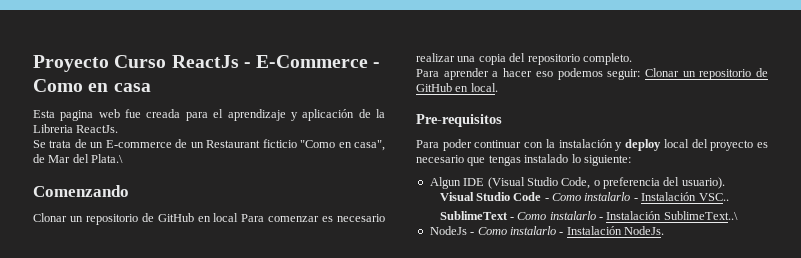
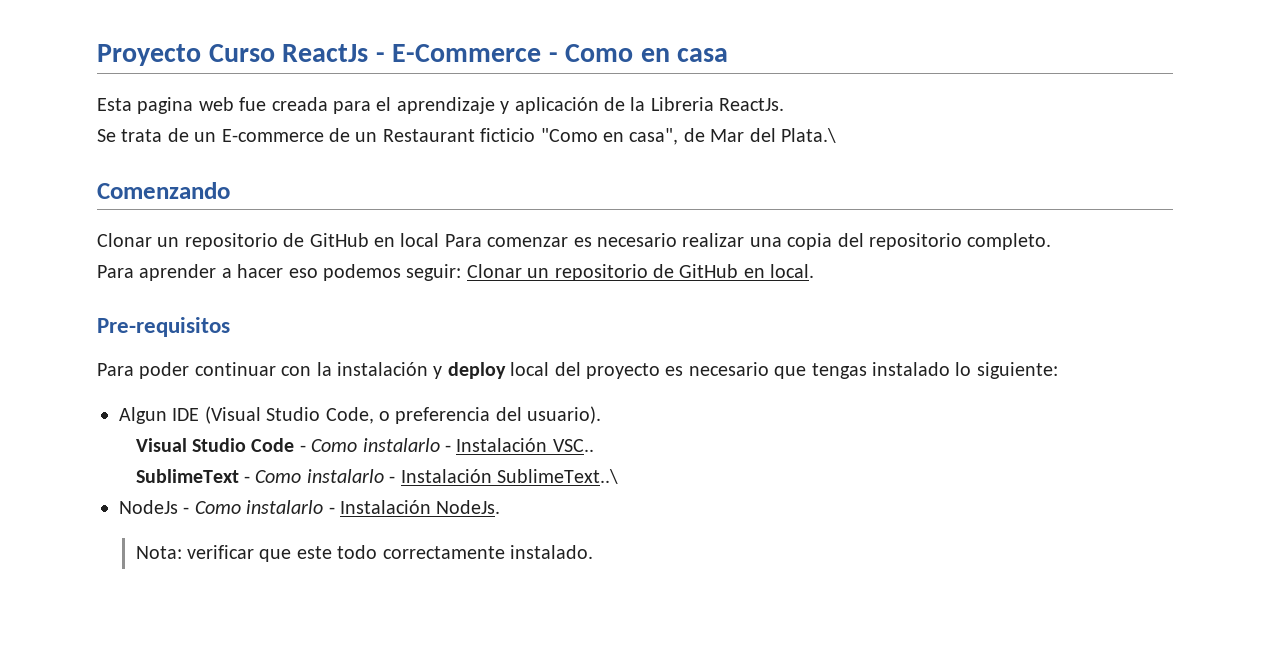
+ Nota: verificar que este todo correctamente instalado.

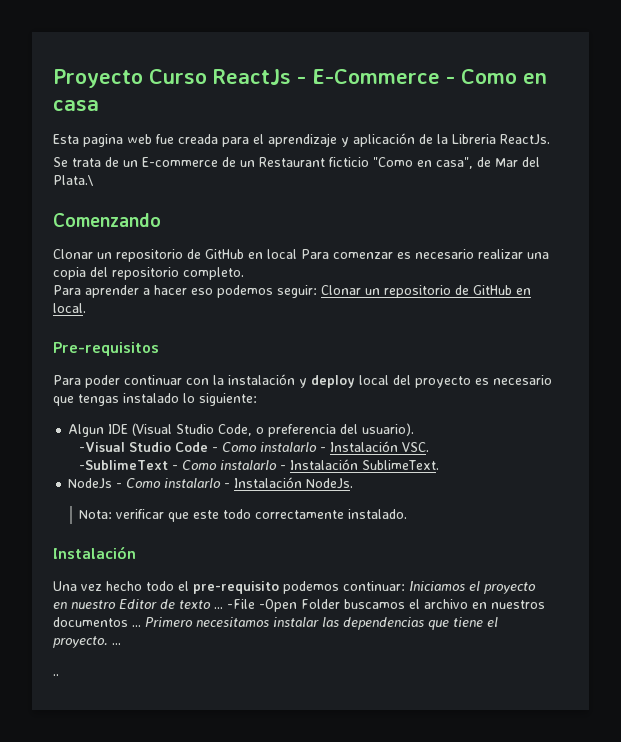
- Visual Studio Code - Como instalarlo - Instalación VSC..
- SublimeText - Como instalarlo - Instalación SublimeText..\
+ -Visual Studio Code - Como instalarlo - Instalación VSC.
+ -SublimeText - Como instalarlo - Instalación SublimeText.
  Nota: verificar que este todo correctamente instalado.
+ Instalación
+ Una vez hecho todo el pre-requisito podemos continuar: Iniciamos el proyecto en nuestro Editor de texto ... -File -Open Folder buscamos el archivo en nuestros documentos ... Primero necesitamos instalar las dependencias que tiene el proyecto. ...
+ ..

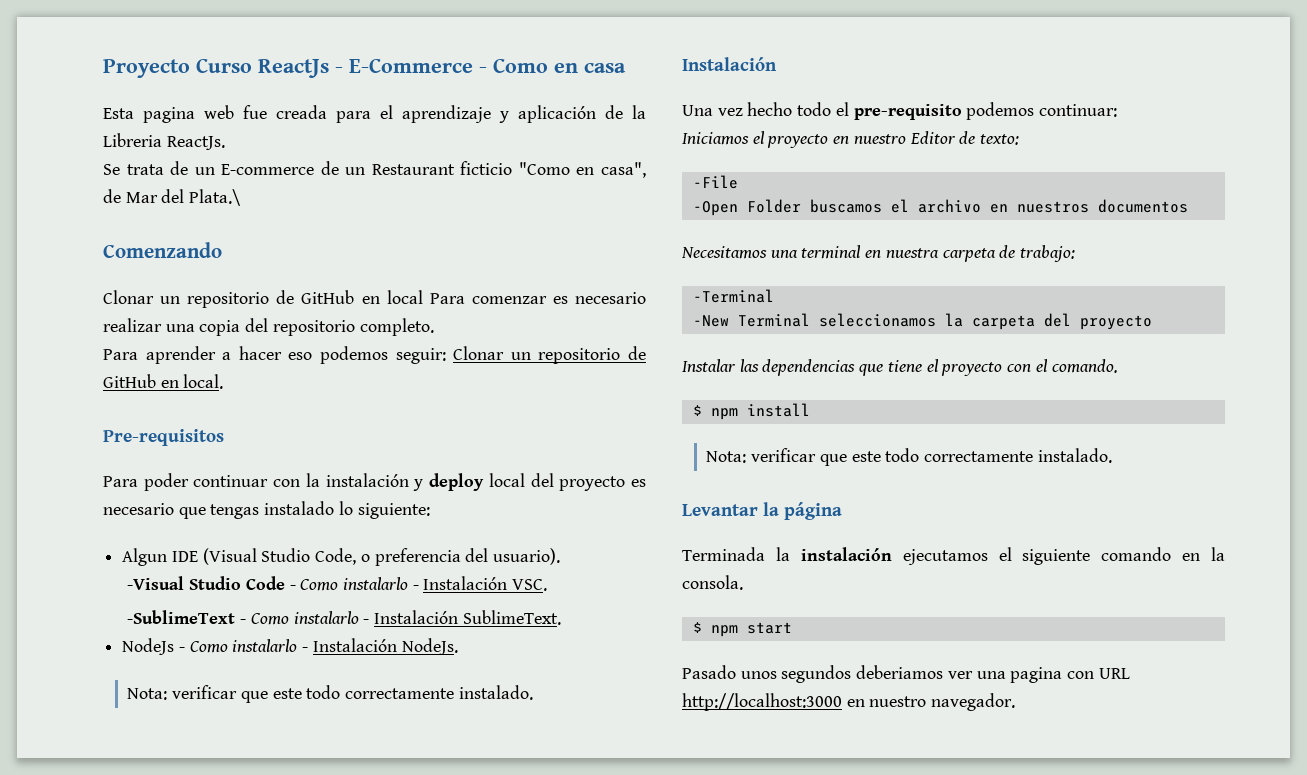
- Una vez hecho todo el pre-requisito podemos continuar: Iniciamos el proyecto en nuestro Editor de texto ... -File -Open Folder buscamos el archivo en nuestros documentos ... Primero necesitamos instalar las dependencias que tiene el proyecto. ...
- ..
+ Una vez hecho todo el pre-requisito podemos continuar:
+ Iniciamos el proyecto en nuestro Editor de texto:
+ -File
+ -Open Folder buscamos el archivo en nuestros documentos
+ Necesitamos una terminal en nuestra carpeta de trabajo:
+ -Terminal
+ -New Terminal seleccionamos la carpeta del proyecto
+ Instalar las dependencias que tiene el proyecto con el comando.
+ $ npm install
+ Nota: verificar que este todo correctamente instalado.
+ Levantar la página
+ Terminada la instalación ejecutamos el siguiente comando en la consola.
+ $ npm start
+ Pasado unos segundos deberiamos ver una pagina con URL http://localhost:3000 en nuestro navegador.

